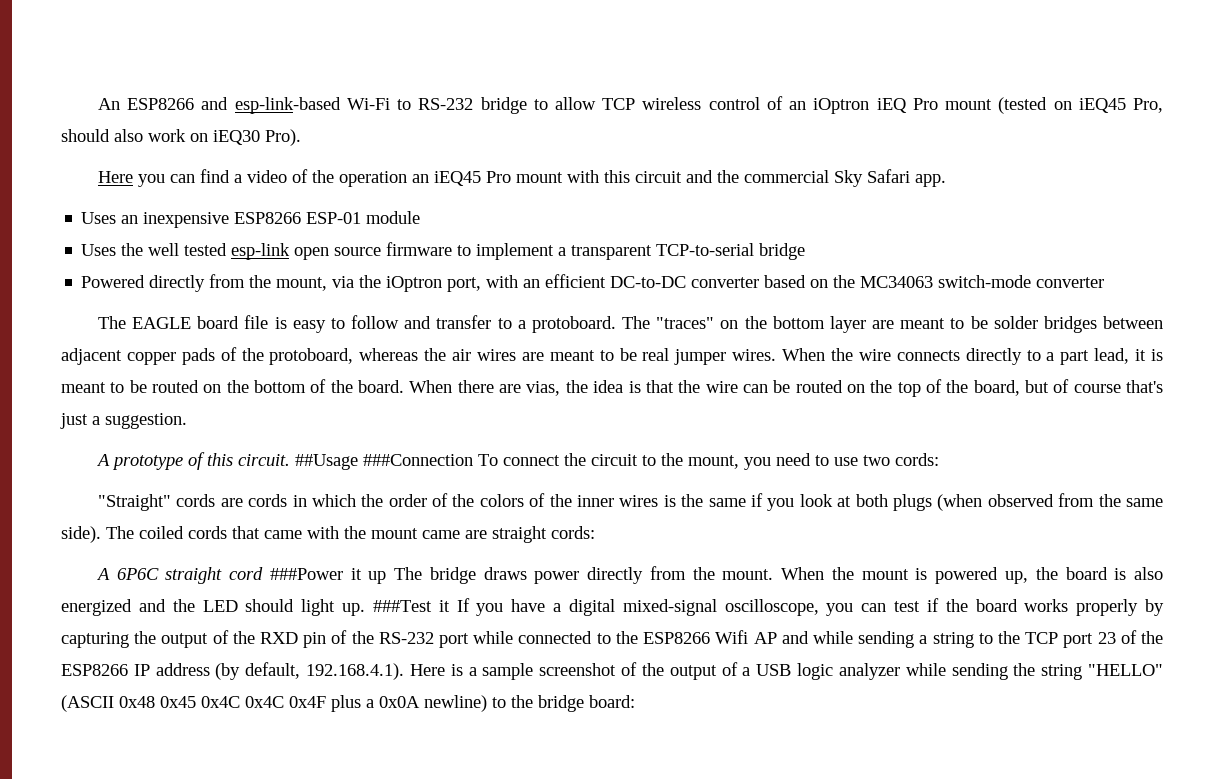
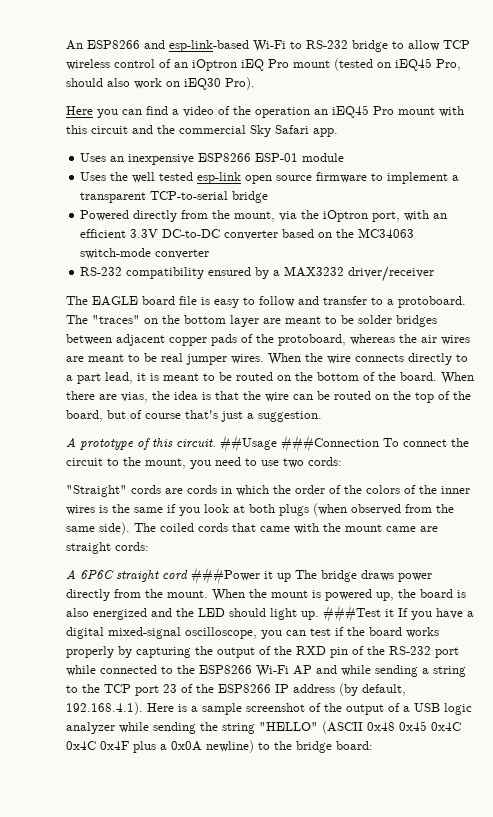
- Powered directly from the mount, via the iOptron port, with an efficient DC-to-DC converter based on the MC34063 switch-mode converter
+ Powered directly from the mount, via the iOptron port, with an efficient 3.3V DC-to-DC converter based on the MC34063 switch-mode converter
+ RS-232 compatibility ensured by a MAX3232 driver/receiver
- ###Test it If you have a digital mixed-signal oscilloscope, you can test if the board works properly by capturing the output of the RXD pin of the RS-232 port while connected to the ESP8266 Wifi AP and while sending a string to the TCP port 23 of the ESP8266 IP address (by default, 192.168.4.1). Here is a sample screenshot of the output of a USB logic analyzer while sending the string "HELLO" (ASCII 0x48 0x45 0x4C 0x4C 0x4F plus a 0x0A newline) to the bridge board:
+ ###Test it If you have a digital mixed-signal oscilloscope, you can test if the board works properly by capturing the output of the RXD pin of the RS-232 port while connected to the ESP8266 Wi-Fi AP and while sending a string to the TCP port 23 of the ESP8266 IP address (by default, 192.168.4.1). Here is a sample screenshot of the output of a USB logic analyzer while sending the string "HELLO" (ASCII 0x48 0x45 0x4C 0x4C 0x4F plus a 0x0A newline) to the bridge board:

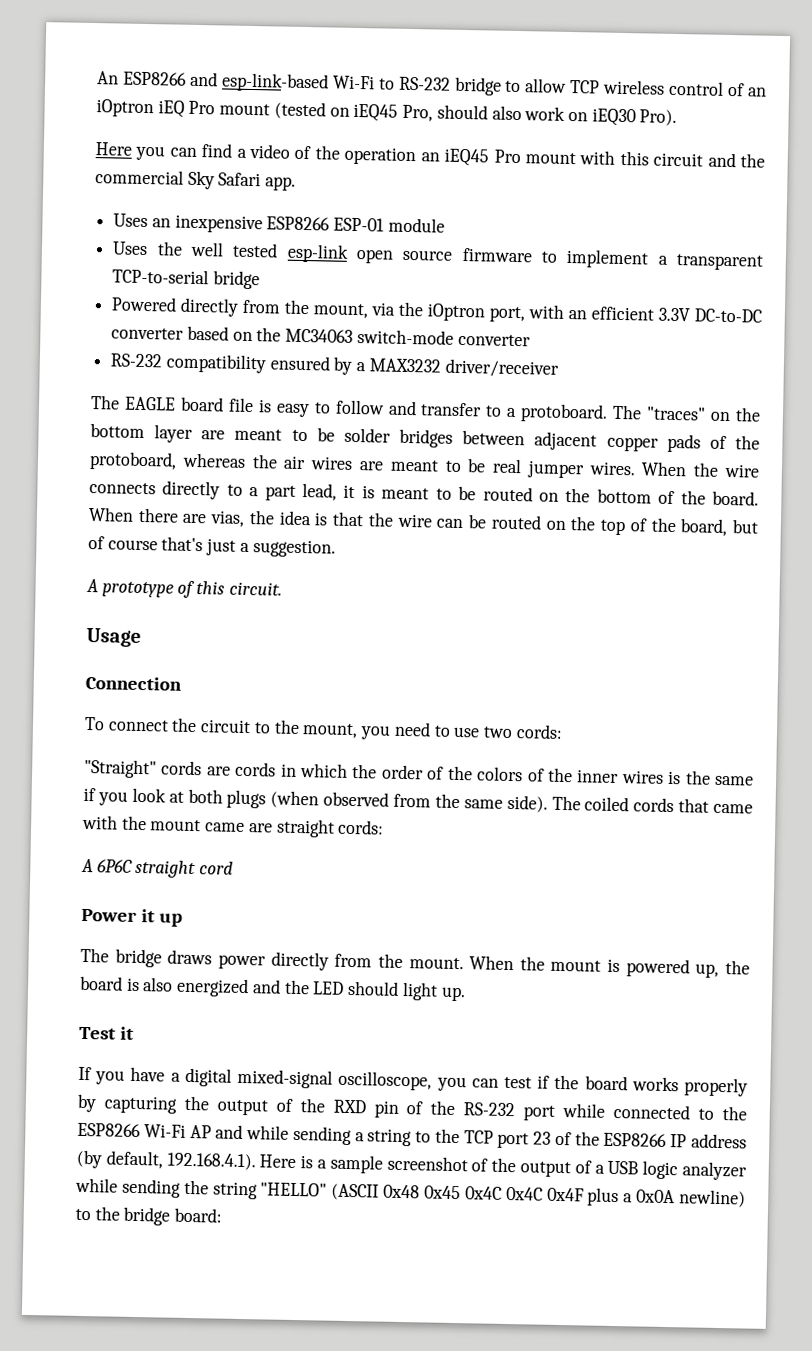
- A prototype of this circuit. ##Usage ###Connection To connect the circuit to the mount, you need to use two cords:
+ A prototype of this circuit.
+ Usage
+ Connection
+ To connect the circuit to the mount, you need to use two cords:
- A 6P6C straight cord ###Power it up The bridge draws power directly from the mount.
+ A 6P6C straight cord
+ Power it up
+ The bridge draws power directly from the mount.
- When the mount is powered up, the board is also energized and the LED should light up. ###Test it If you have a digital mixed-signal oscilloscope, you can test if the board works properly by capturing the output of the RXD pin of the RS-232 port while connected to the ESP8266 Wi-Fi AP and while sending a string to the TCP port 23 of the ESP8266 IP address (by default, 192.168.4.1). Here is a sample screenshot of the output of a USB logic analyzer while sending the string "HELLO" (ASCII 0x48 0x45 0x4C 0x4C 0x4F plus a 0x0A newline) to the bridge board:
+ When the mount is powered up, the board is also energized and the LED should light up.
+ Test it
+ If you have a digital mixed-signal oscilloscope, you can test if the board works properly by capturing the output of the RXD pin of the RS-232 port while connected to the ESP8266 Wi-Fi AP and while sending a string to the TCP port 23 of the ESP8266 IP address (by default, 192.168.4.1). Here is a sample screenshot of the output of a USB logic analyzer while sending the string "HELLO" (ASCII 0x48 0x45 0x4C 0x4C 0x4F plus a 0x0A newline) to the bridge board:

